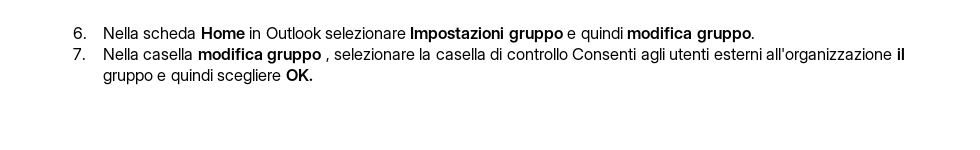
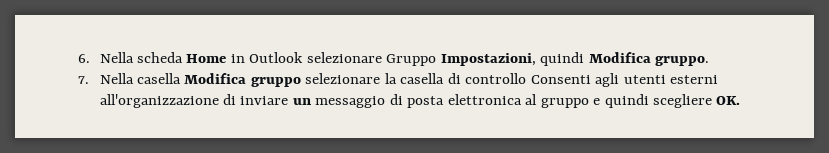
- 6. Nella scheda Home in Outlook selezionare Impostazioni gruppo e quindi modifica gruppo.
+ 6. Nella scheda Home in Outlook selezionare Gruppo Impostazioni, quindi Modifica gruppo.
- 7. Nella casella modifica gruppo , selezionare la casella di controllo Consenti agli utenti esterni all'organizzazione il gruppo e quindi scegliere OK.
+ 7. Nella casella Modifica gruppo selezionare la casella di controllo Consenti agli utenti esterni all'organizzazione di inviare un messaggio di posta elettronica al gruppo e quindi scegliere OK.

